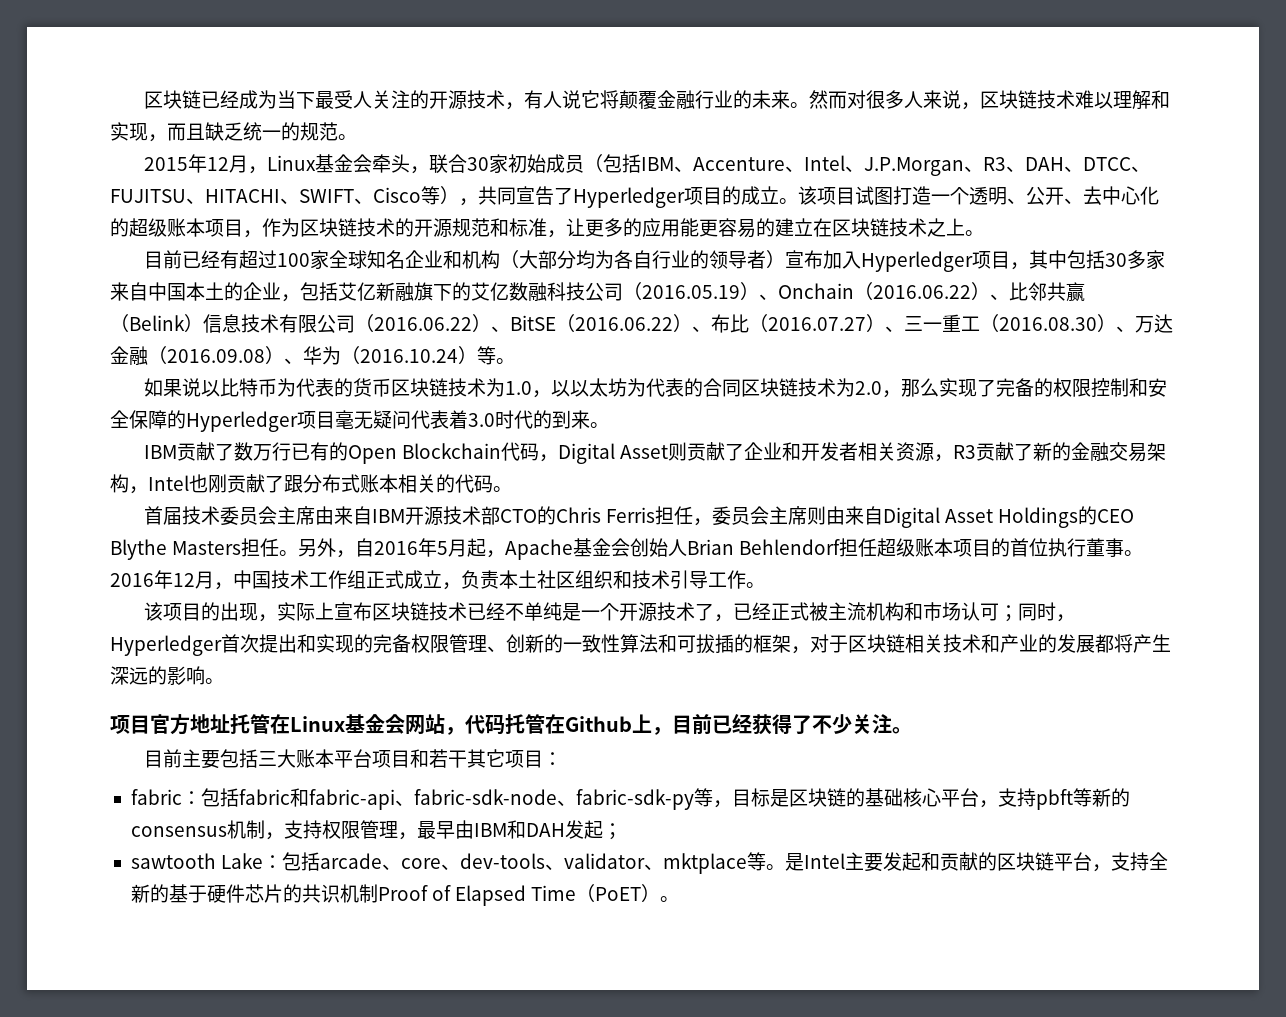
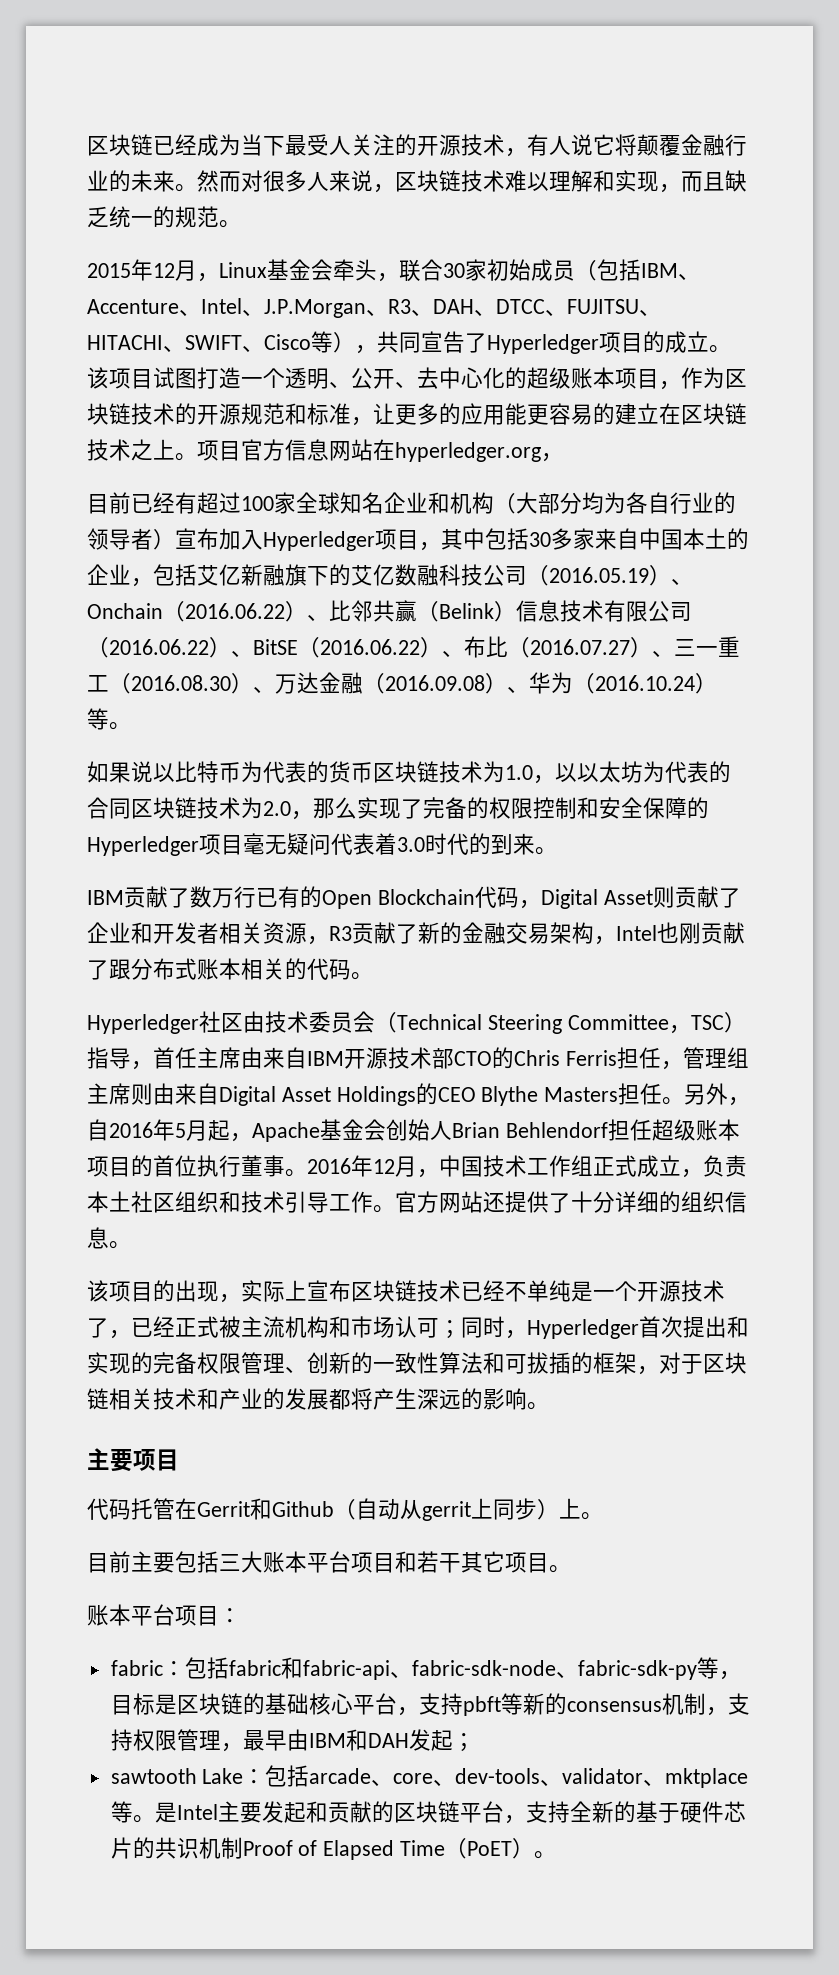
+ 项目官方信息网站在hyperledger.org，
- 首届技术委员会主席由来自IBM开源技术部CTO的Chris Ferris担任，委员会主席则由来自Digital Asset Holdings的CEO Blythe Masters担任。
+ Hyperledger社区由技术委员会（Technical Steering Committee，TSC）指导，首任主席由来自IBM开源技术部CTO的Chris Ferris担任，管理组主席则由来自Digital Asset Holdings的CEO Blythe Masters担任。
+ 官方网站还提供了十分详细的组织信息。
- 项目官方地址托管在Linux基金会网站，代码托管在Github上，目前已经获得了不少关注。
+ 主要项目
+ 代码托管在Gerrit和Github（自动从gerrit上同步）上。
- 目前主要包括三大账本平台项目和若干其它项目：
+ 目前主要包括三大账本平台项目和若干其它项目。
+ 账本平台项目：

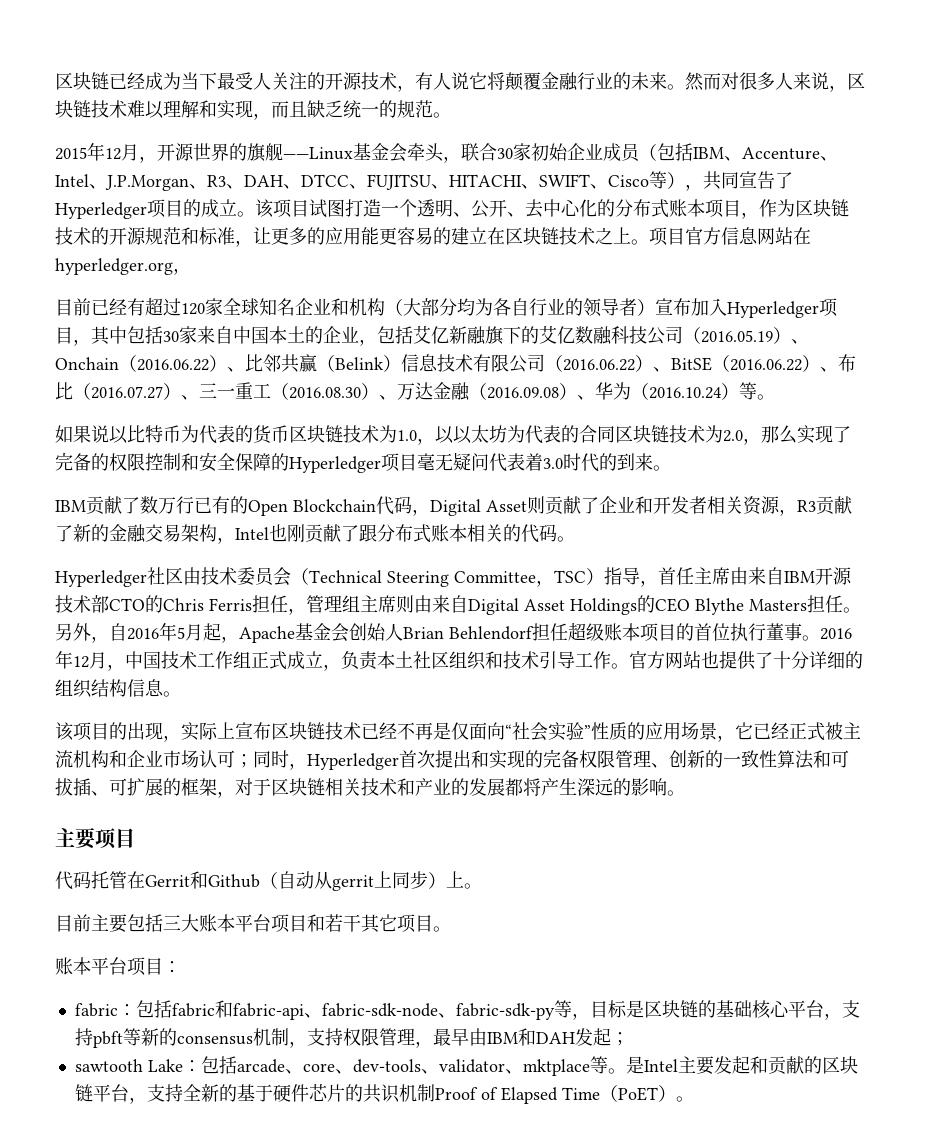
- 2015年12月，Linux基金会牵头，联合30家初始成员（包括IBM、Accenture、Intel、J.P.Morgan、R3、DAH、DTCC、FUJITSU、HITACHI、SWIFT、Cisco等），共同宣告了Hyperledger项目的成立。
+ 2015年12月，开源世界的旗舰——Linux基金会牵头，联合30家初始企业成员（包括IBM、Accenture、Intel、J.P.Morgan、R3、DAH、DTCC、FUJITSU、HITACHI、SWIFT、Cisco等），共同宣告了Hyperledger项目的成立。
- 该项目试图打造一个透明、公开、去中心化的超级账本项目，作为区块链技术的开源规范和标准，让更多的应用能更容易的建立在区块链技术之上。
+ 该项目试图打造一个透明、公开、去中心化的分布式账本项目，作为区块链技术的开源规范和标准，让更多的应用能更容易的建立在区块链技术之上。
- 目前已经有超过100家全球知名企业和机构（大部分均为各自行业的领导者）宣布加入Hyperledger项目，其中包括30多家来自中国本土的企业，包括艾亿新融旗下的艾亿数融科技公司（2016.05.19）、Onchain（2016.06.22）、比邻共赢（Belink）信息技术有限公司（2016.06.22）、BitSE（2016.06.22）、布比（2016.07.27）、三一重工（2016.08.30）、万达金融（2016.09.08）、华为（2016.10.24）等。
+ 目前已经有超过120家全球知名企业和机构（大部分均为各自行业的领导者）宣布加入Hyperledger项目，其中包括30家来自中国本土的企业，包括艾亿新融旗下的艾亿数融科技公司（2016.05.19）、Onchain（2016.06.22）、比邻共赢（Belink）信息技术有限公司（2016.06.22）、BitSE（2016.06.22）、布比（2016.07.27）、三一重工（2016.08.30）、万达金融（2016.09.08）、华为（2016.10.24）等。
- 官方网站还提供了十分详细的组织信息。
+ 官方网站也提供了十分详细的组织结构信息。
- 该项目的出现，实际上宣布区块链技术已经不单纯是一个开源技术了，已经正式被主流机构和市场认可；同时，Hyperledger首次提出和实现的完备权限管理、创新的一致性算法和可拔插的框架，对于区块链相关技术和产业的发展都将产生深远的影响。
+ 该项目的出现，实际上宣布区块链技术已经不再是仅面向“社会实验”性质的应用场景，它已经正式被主流机构和企业市场认可；同时，Hyperledger首次提出和实现的完备权限管理、创新的一致性算法和可拔插、可扩展的框架，对于区块链相关技术和产业的发展都将产生深远的影响。

